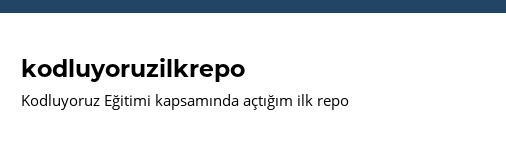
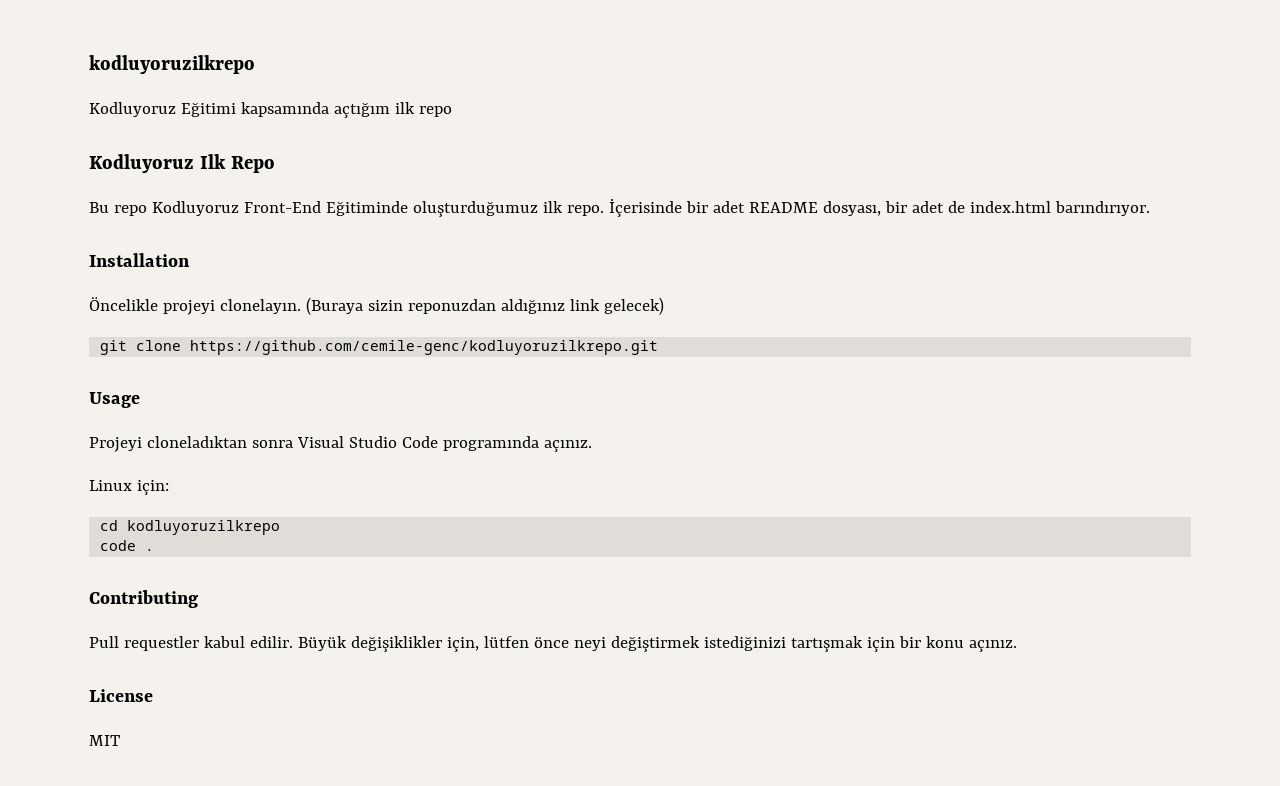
+ Kodluyoruz Ilk Repo
+ Bu repo Kodluyoruz Front-End Eğitiminde oluşturduğumuz ilk repo. İçerisinde bir adet README dosyası, bir adet de index.html barındırıyor.
+ Installation
+ Öncelikle projeyi clonelayın. (Buraya sizin reponuzdan aldığınız link gelecek)
+ git clone https://github.com/cemile-genc/kodluyoruzilkrepo.git
+ Usage
+ Projeyi cloneladıktan sonra Visual Studio Code programında açınız.
+ Linux için:
+ cd kodluyoruzilkrepo
+ code .
+ Contributing
+ Pull requestler kabul edilir. Büyük değişiklikler için, lütfen önce neyi değiştirmek istediğinizi tartışmak için bir konu açınız.
+ License
+ MIT

